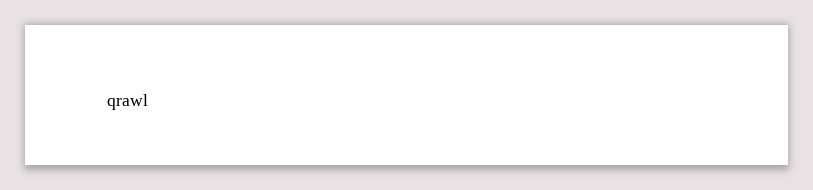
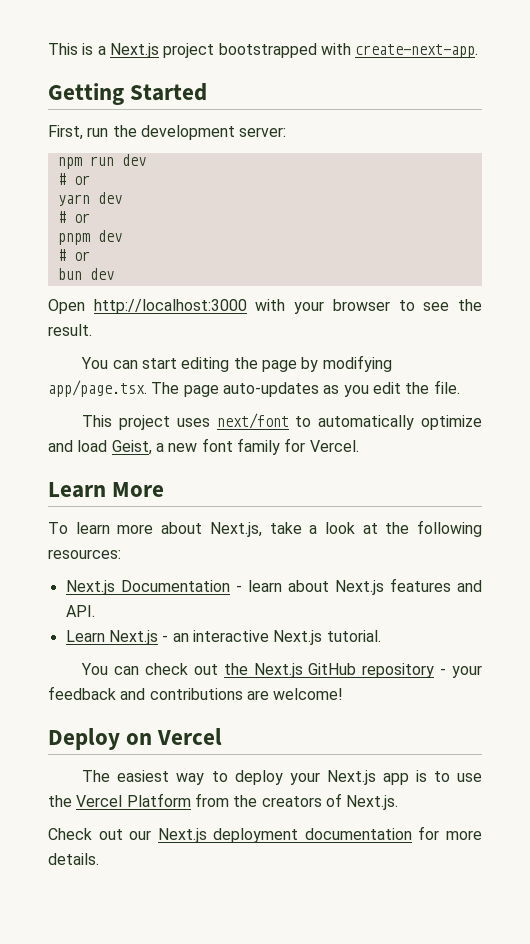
- qrawl
+ This is a Next.js project bootstrapped with create-next-app.
+ Getting Started
+ First, run the development server:
+ npm run dev
+ # or
+ yarn dev
+ # or
+ pnpm dev
+ # or
+ bun dev
+ Open http://localhost:3000 with your browser to see the result.
+ You can start editing the page by modifying app/page.tsx. The page auto-updates as you edit the file.
+ This project uses next/font to automatically optimize and load Geist, a new font family for Vercel.
+ Learn More
+ To learn more about Next.js, take a look at the following resources:
+ Next.js Documentation - learn about Next.js features and API.
+ Learn Next.js - an interactive Next.js tutorial.
+ You can check out the Next.js GitHub repository - your feedback and contributions are welcome!
+ Deploy on Vercel
+ The easiest way to deploy your Next.js app is to use the Vercel Platform from the creators of Next.js.
+ Check out our Next.js deployment documentation for more details.

